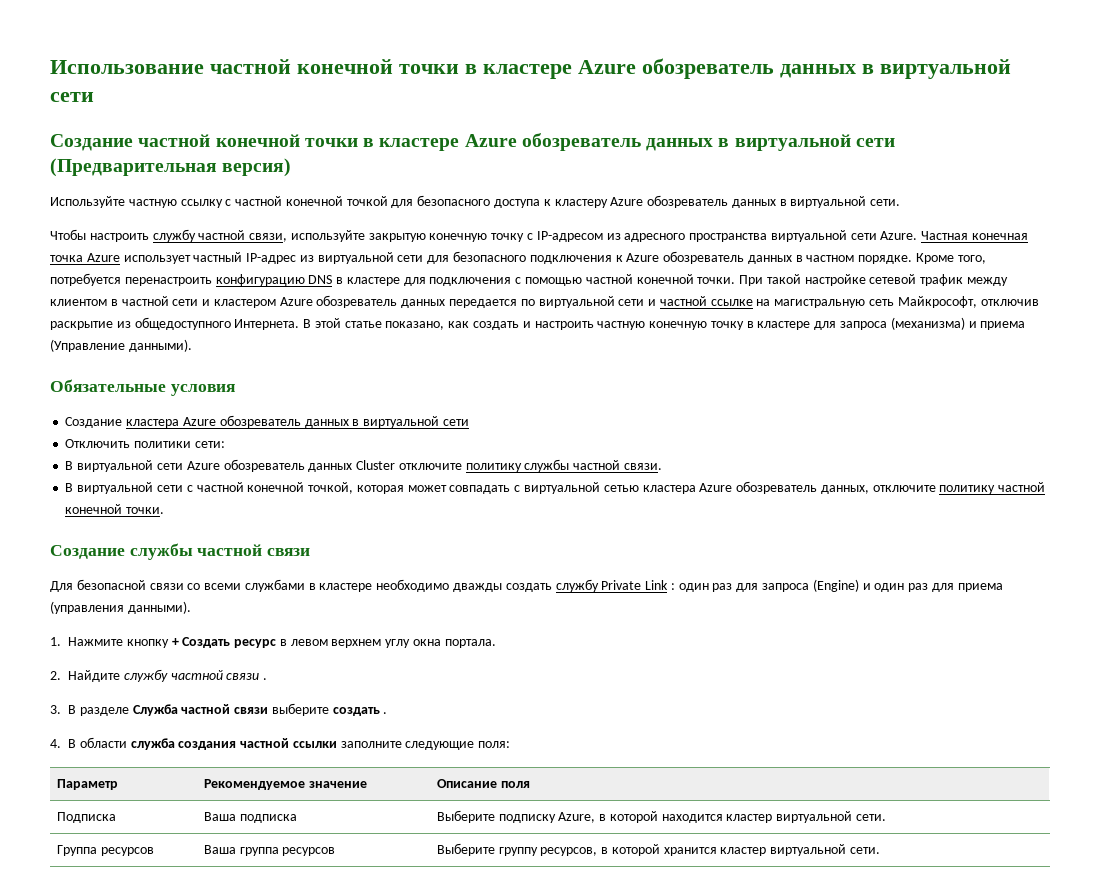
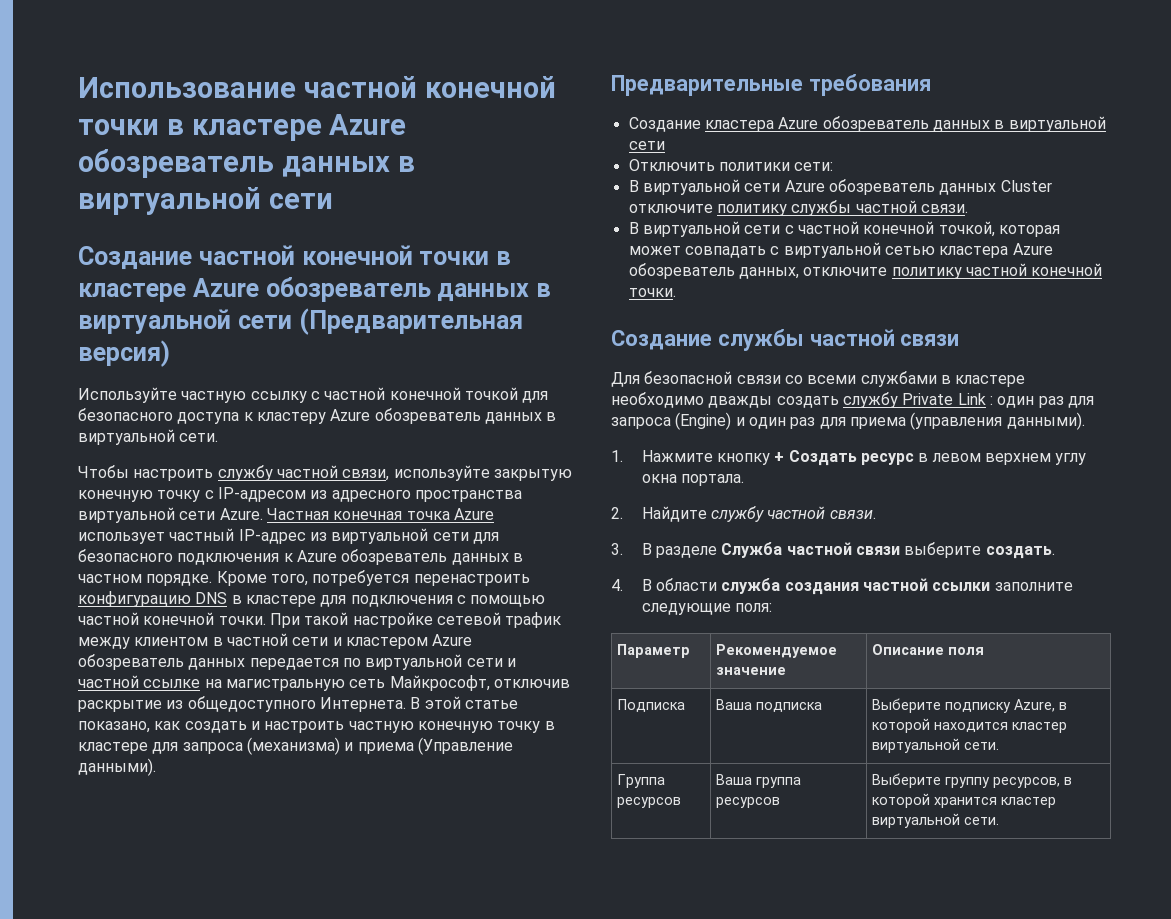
- Обязательные условия
+ Предварительные требования
- 2. Найдите службу частной связи .
+ 2. Найдите службу частной связи.
- 3. В разделе Служба частной связи выберите создать .
+ 3. В разделе Служба частной связи выберите создать.

